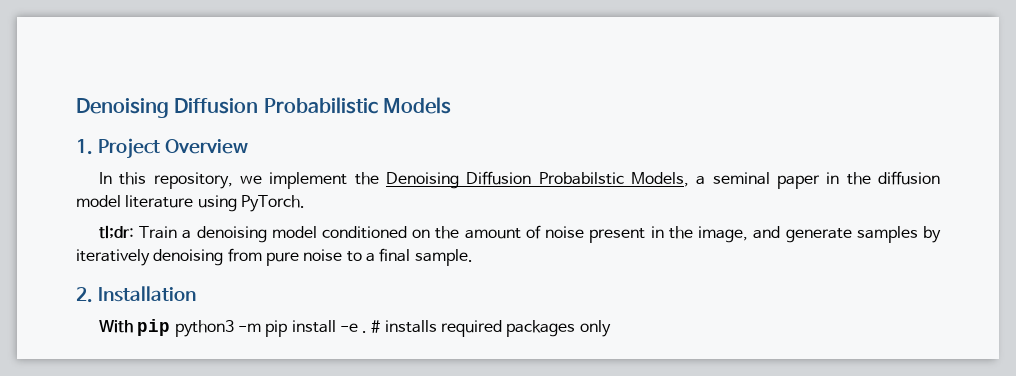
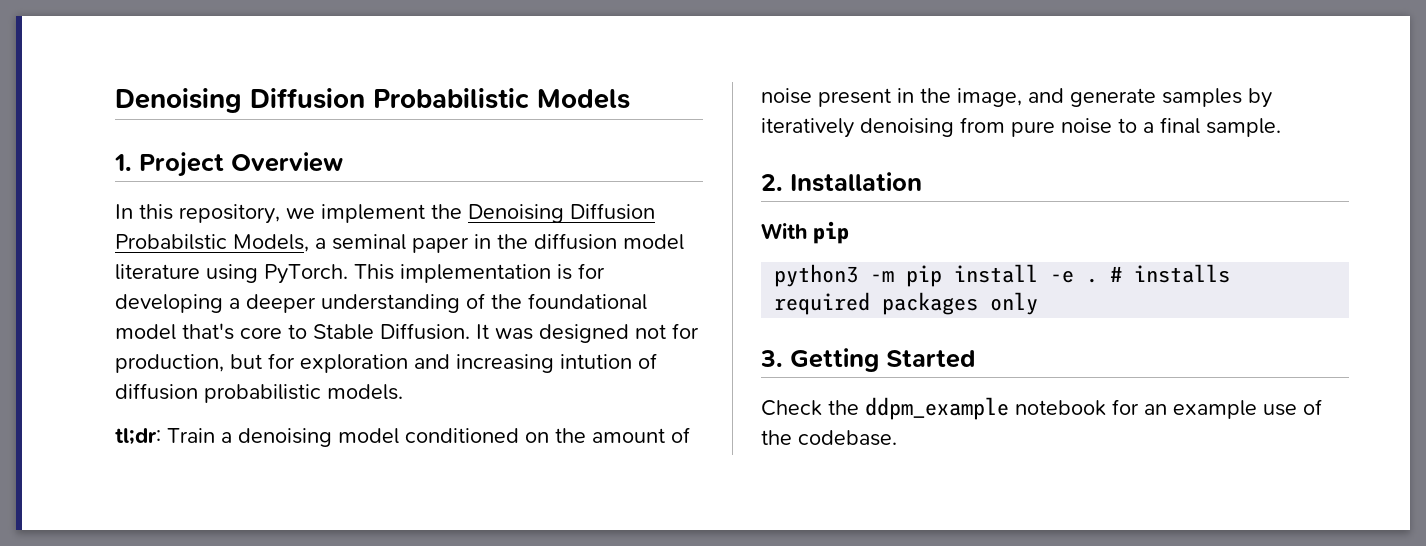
+ This implementation is for developing a deeper understanding of the foundational model that's core to Stable Diffusion. It was designed not for production, but for exploration and increasing intution of diffusion probabilistic models.
- With pip python3 -m pip install -e .
+ With pip
+ python3 -m pip install -e .
+ 3. Getting Started
+ Check the ddpm_example notebook for an example use of the codebase.

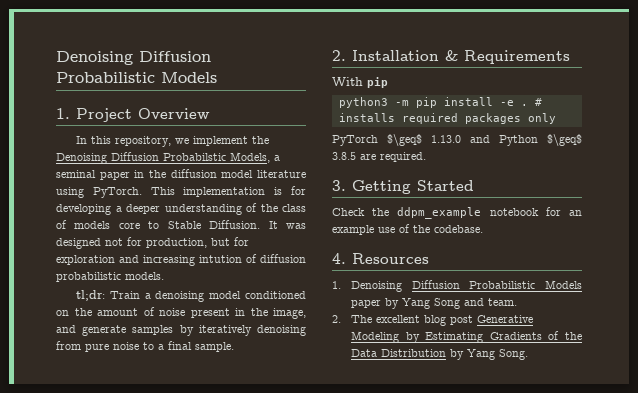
- This implementation is for developing a deeper understanding of the foundational model that's core to Stable Diffusion.
+ This implementation is for developing a deeper understanding of the class of models core to Stable Diffusion.
- 2. Installation
+ 2. Installation & Requirements
+ PyTorch $\geq$ 1.13.0 and Python $\geq$ 3.8.5 are required.
+ 4. Resources
+ 1. Denoising Diffusion Probabilistic Models paper by Yang Song and team.
+ 2. The excellent blog post Generative Modeling by Estimating Gradients of the Data Distribution by Yang Song.

